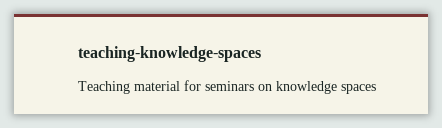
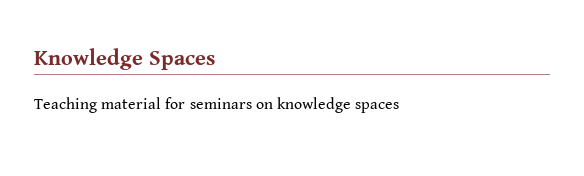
- teaching-knowledge-spaces
+ Knowledge Spaces

